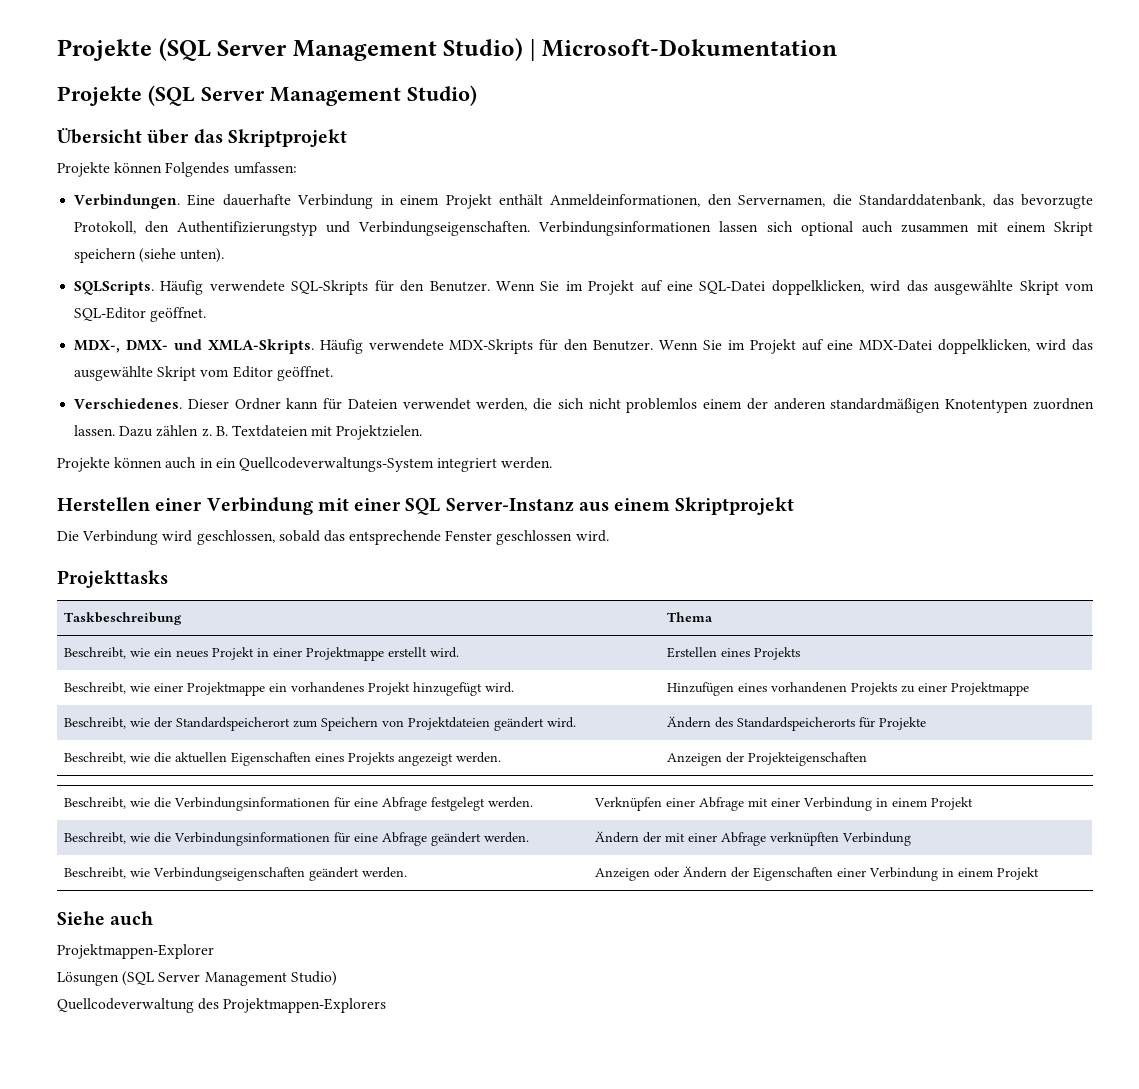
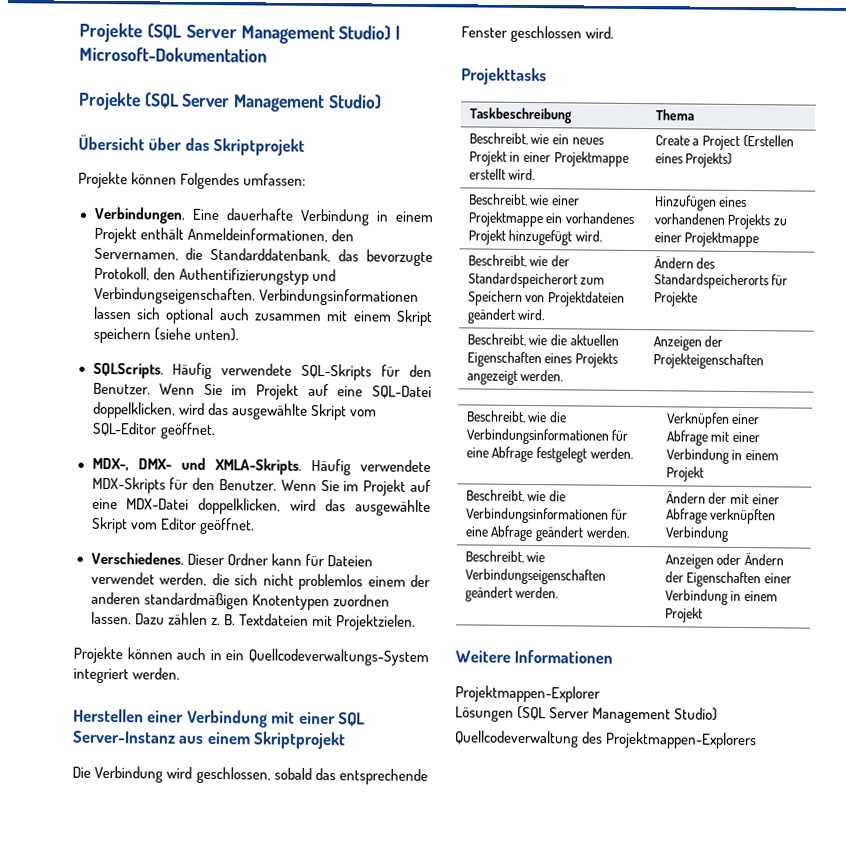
- Beschreibt, wie ein neues Projekt in einer Projektmappe erstellt wird. | Erstellen eines Projekts
+ Beschreibt, wie ein neues Projekt in einer Projektmappe erstellt wird. | Create a Project (Erstellen eines Projekts)
- Siehe auch
+ Weitere Informationen

